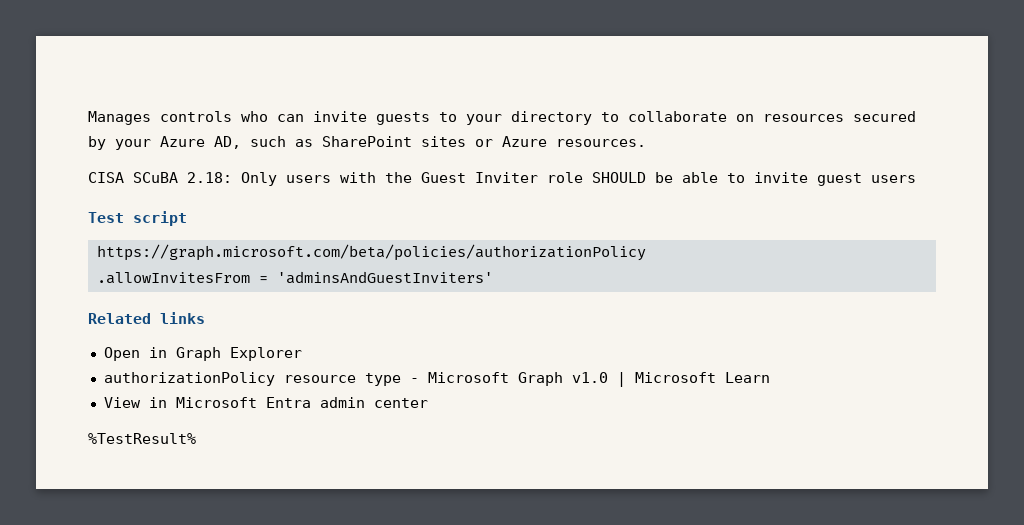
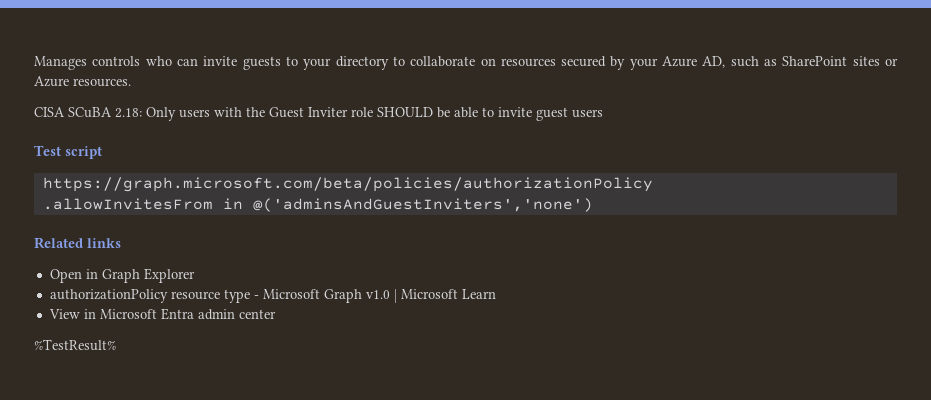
- .allowInvitesFrom = 'adminsAndGuestInviters'
+ .allowInvitesFrom in @('adminsAndGuestInviters','none')

